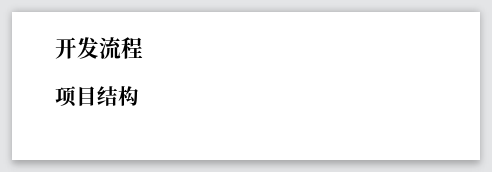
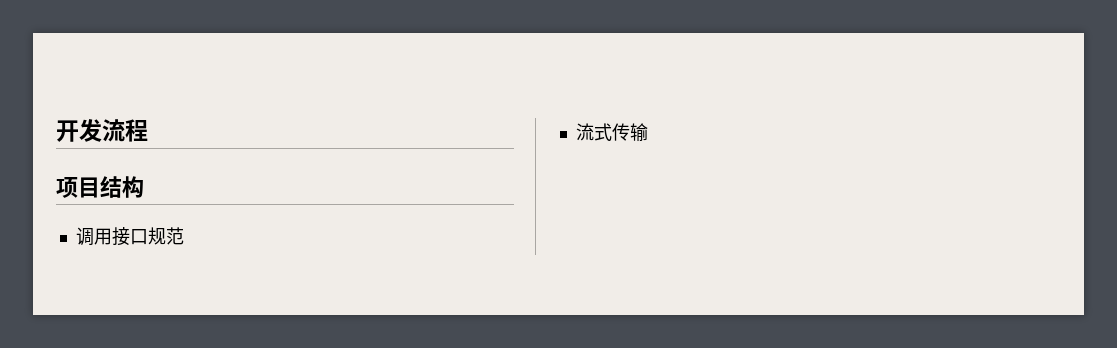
+ 调用接口规范
+ 流式传输

